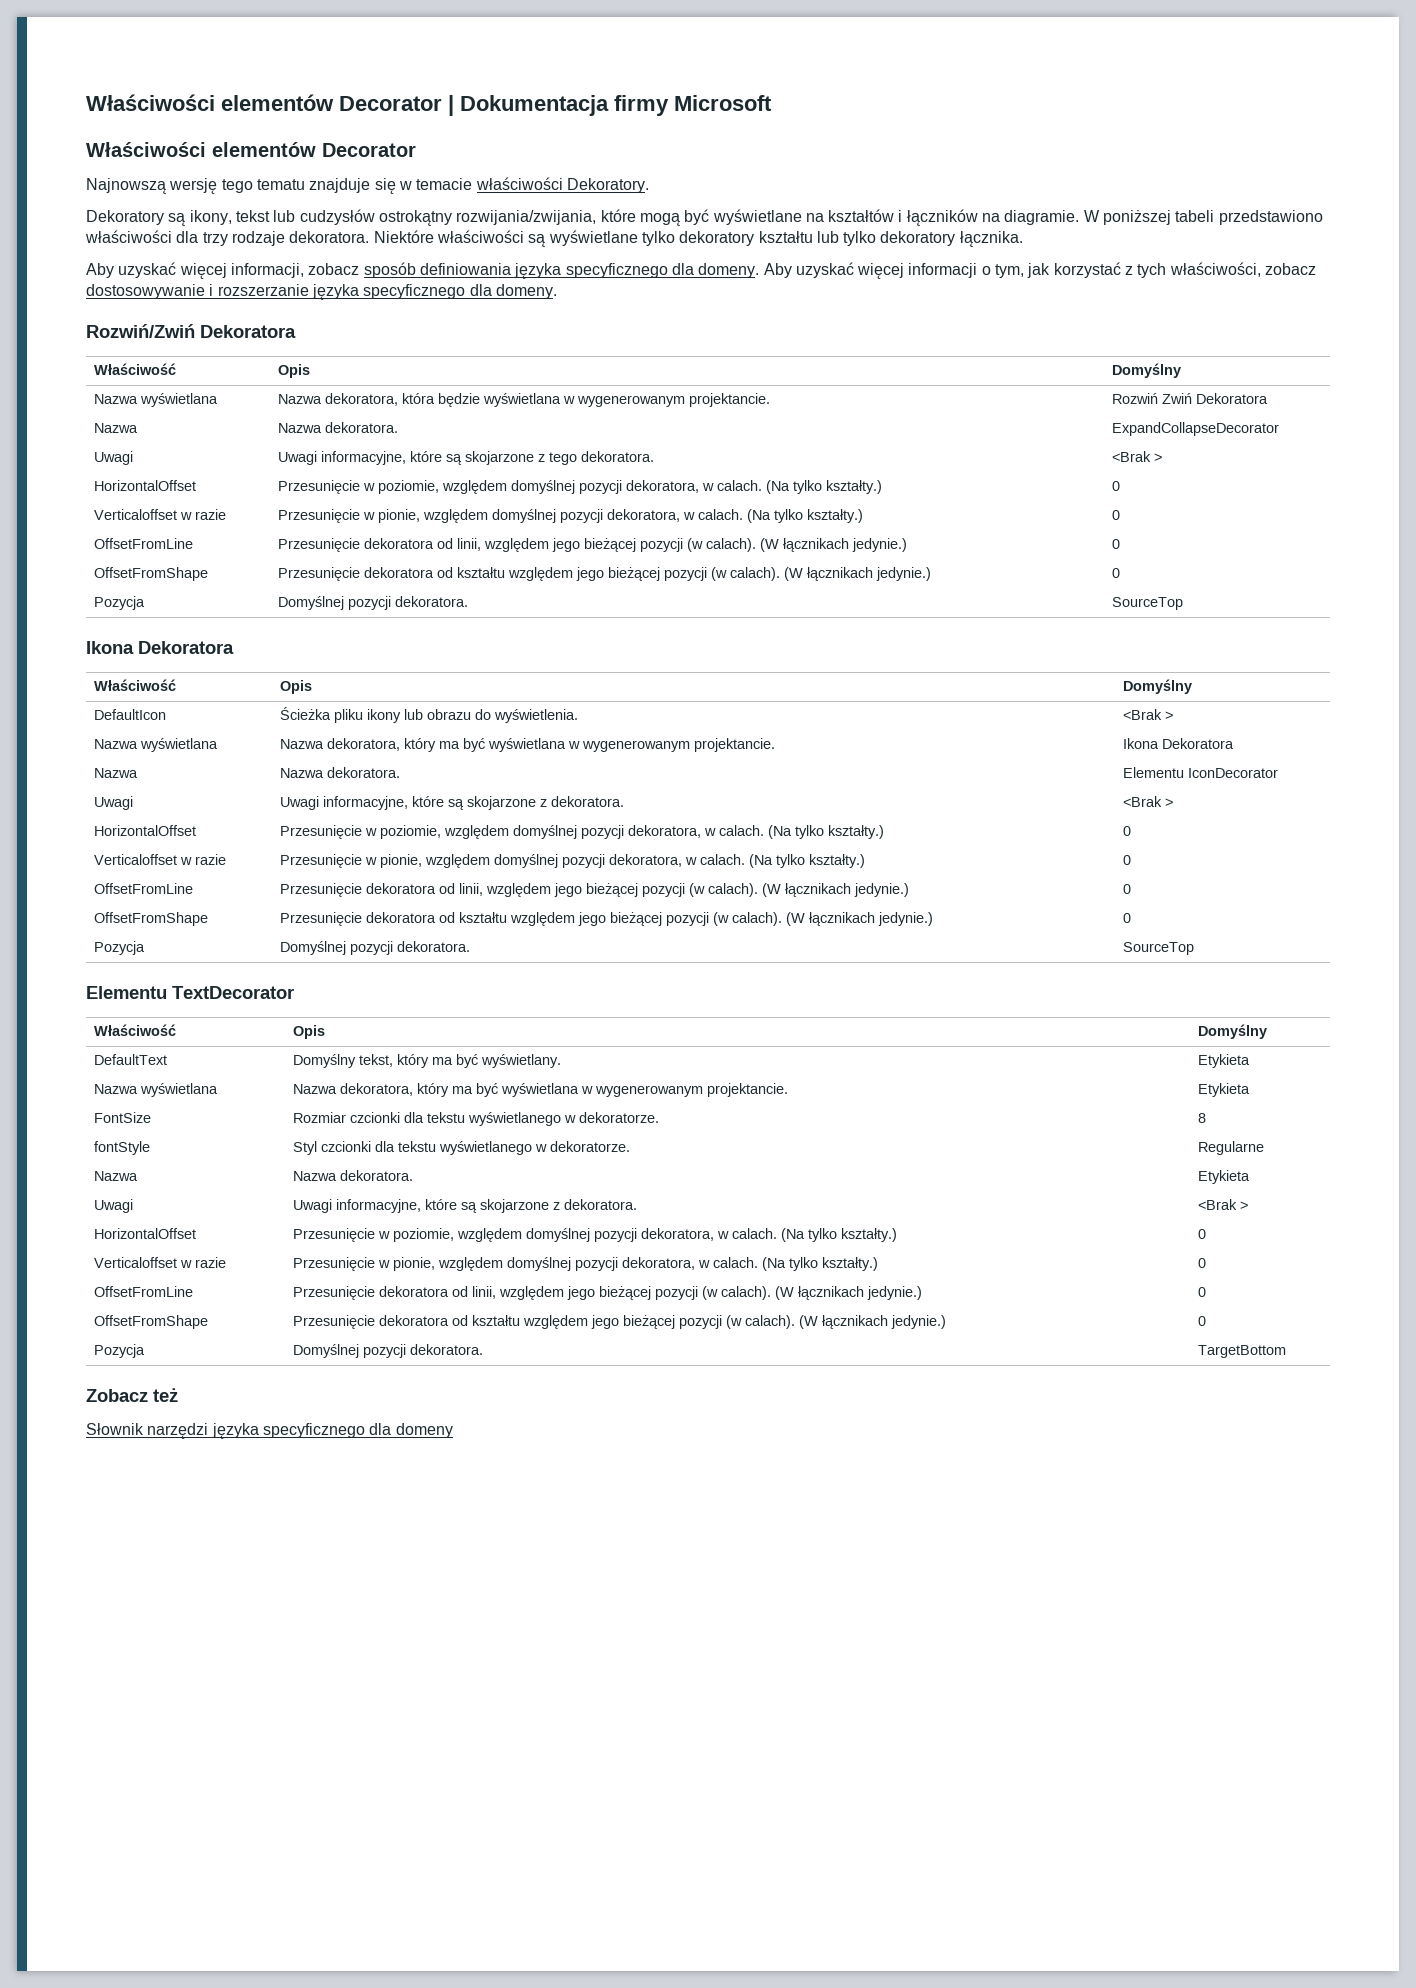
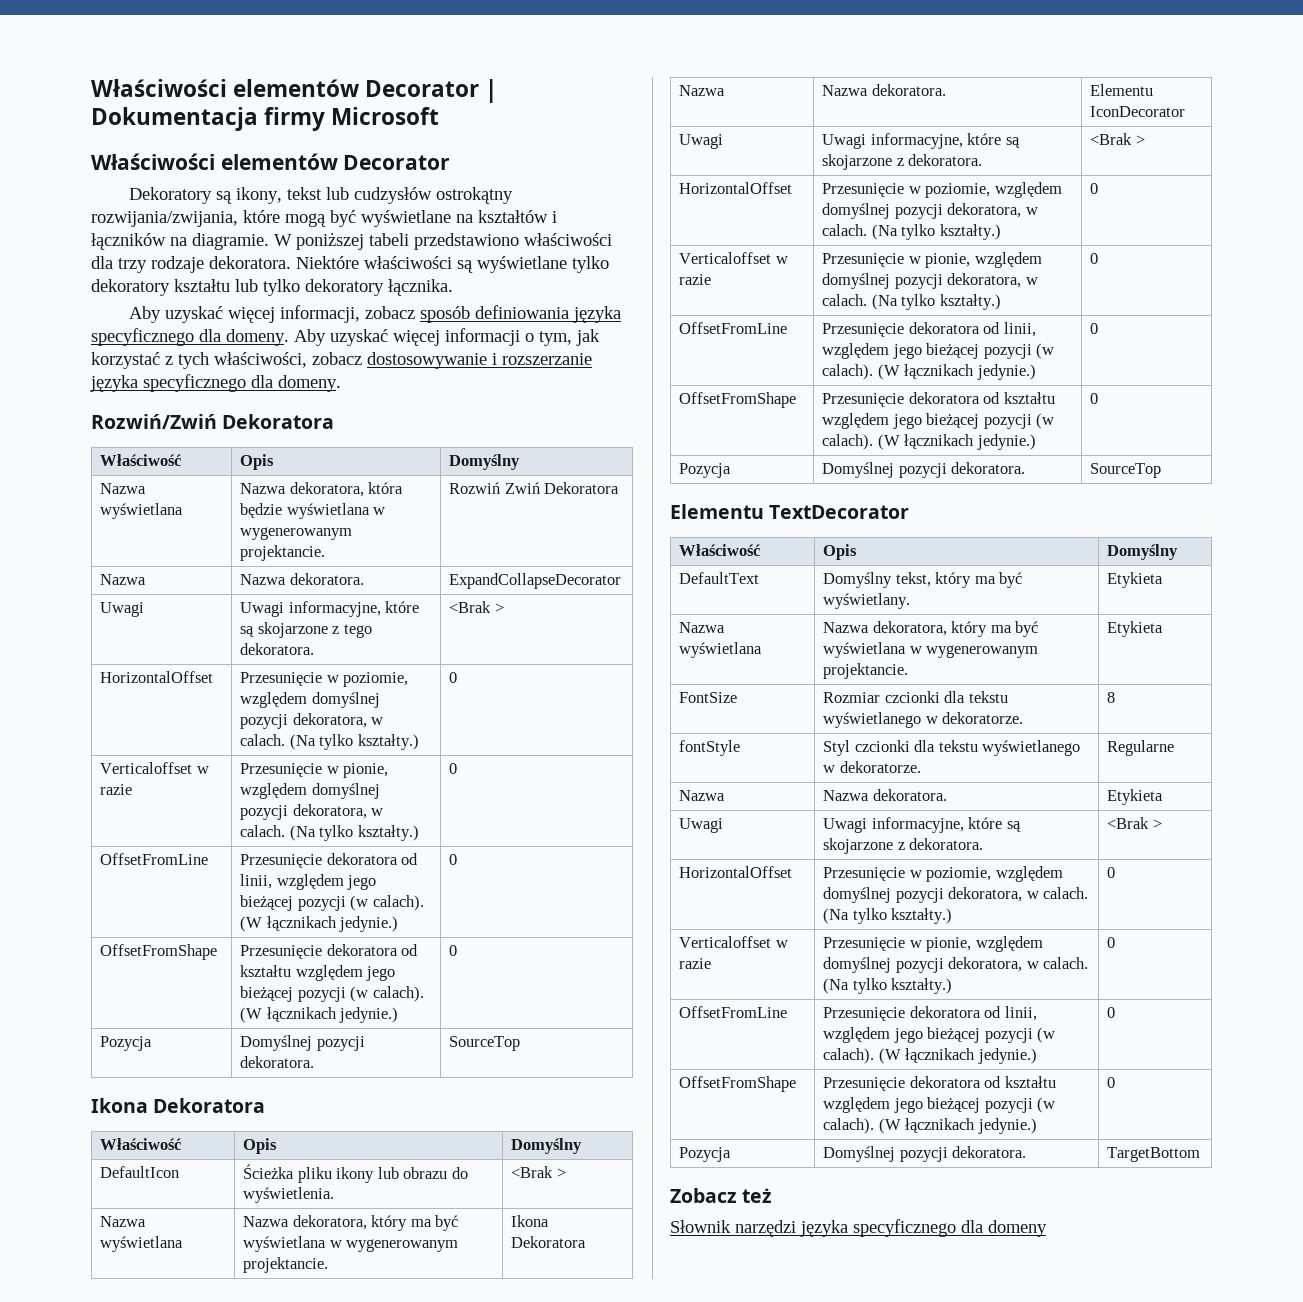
- Najnowszą wersję tego tematu znajduje się w temacie właściwości Dekoratory.

